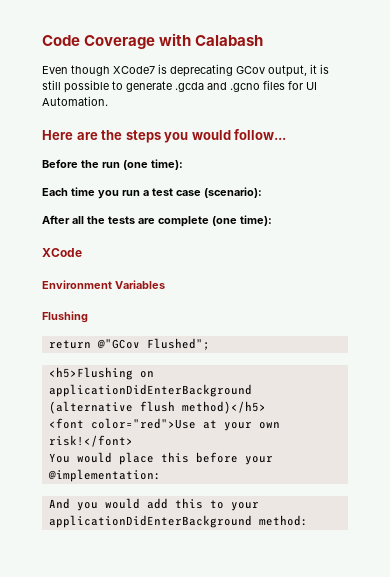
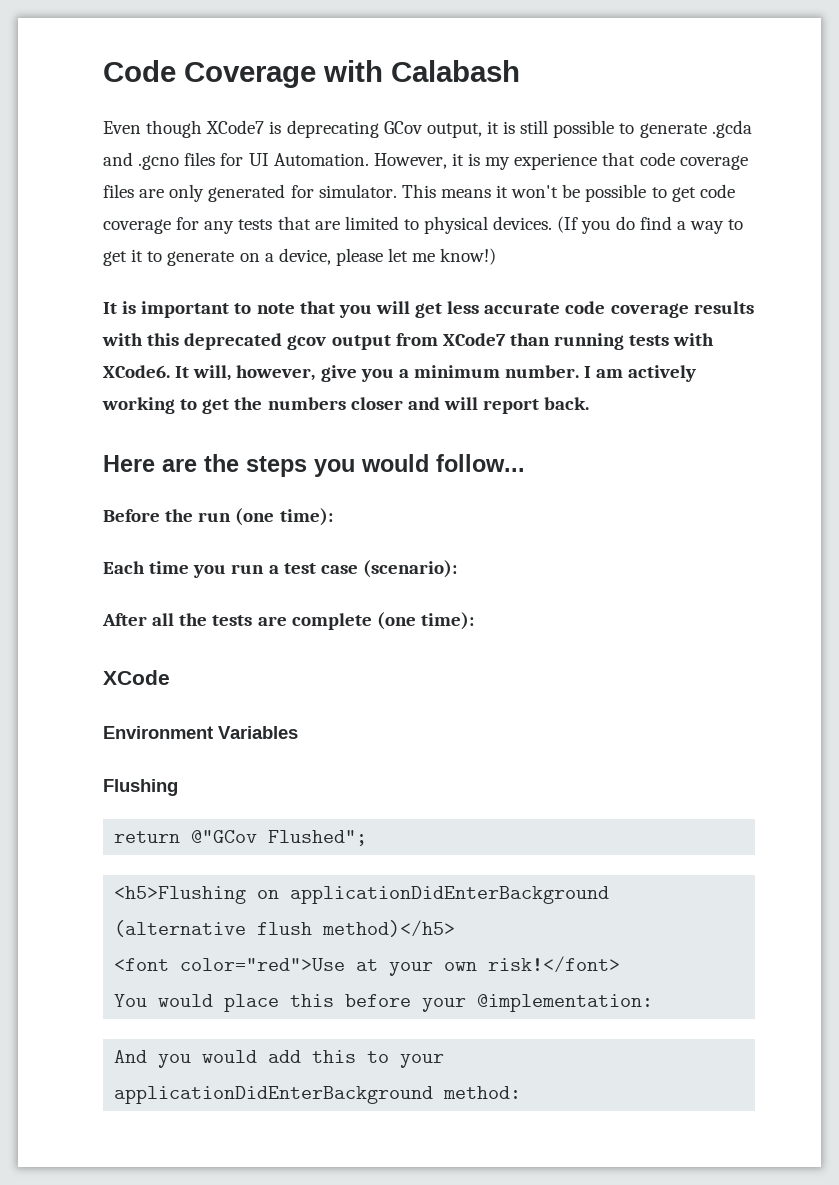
+ However, it is my experience that code coverage files are only generated for simulator. This means it won't be possible to get code coverage for any tests that are limited to physical devices. (If you do find a way to get it to generate on a device, please let me know!)
+ It is important to note that you will get less accurate code coverage results with this deprecated gcov output from XCode7 than running tests with XCode6. It will, however, give you a minimum number. I am actively working to get the numbers closer and will report back.

